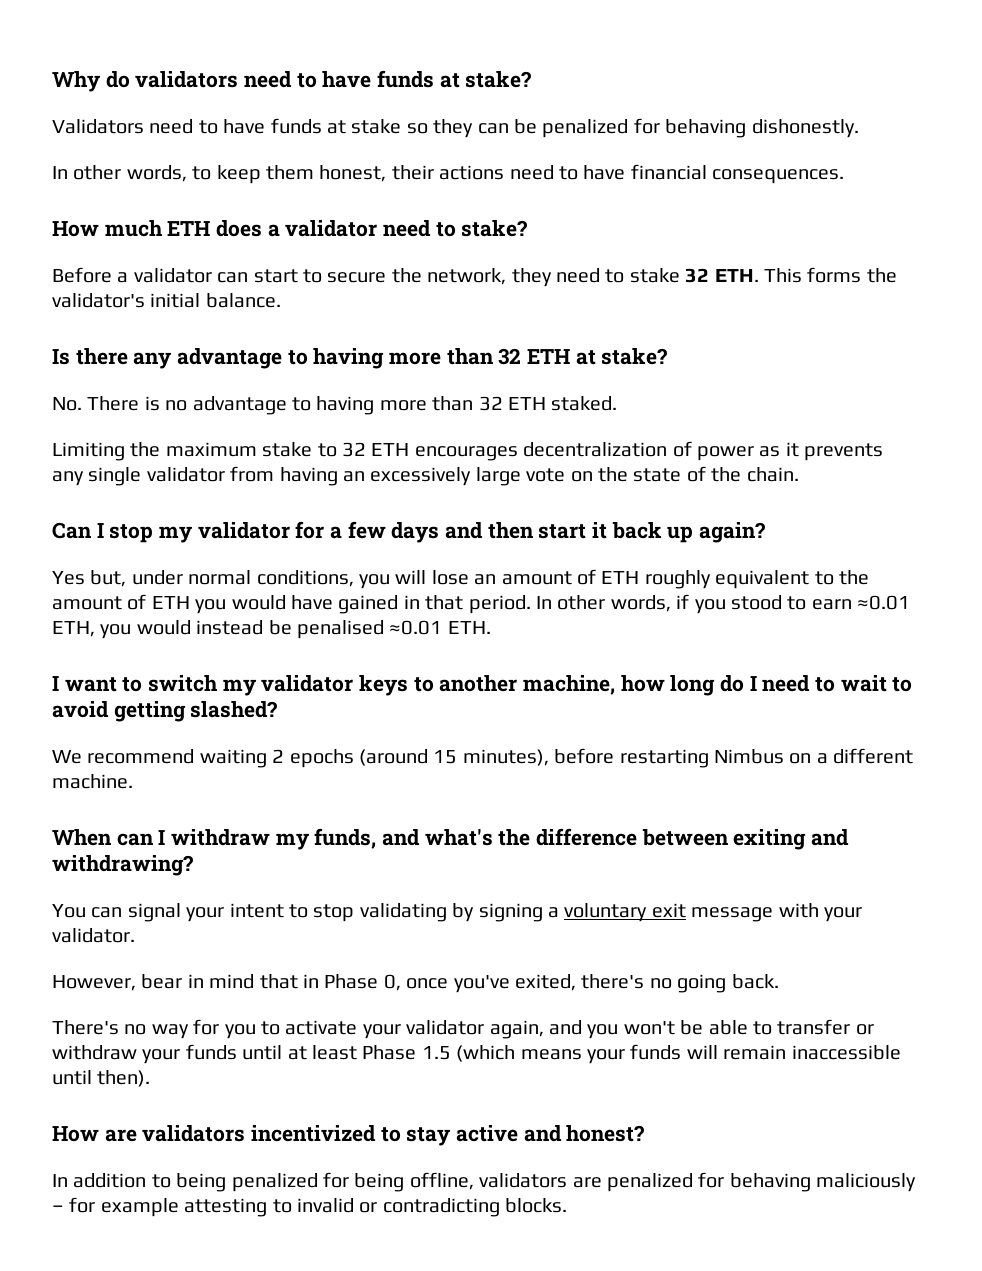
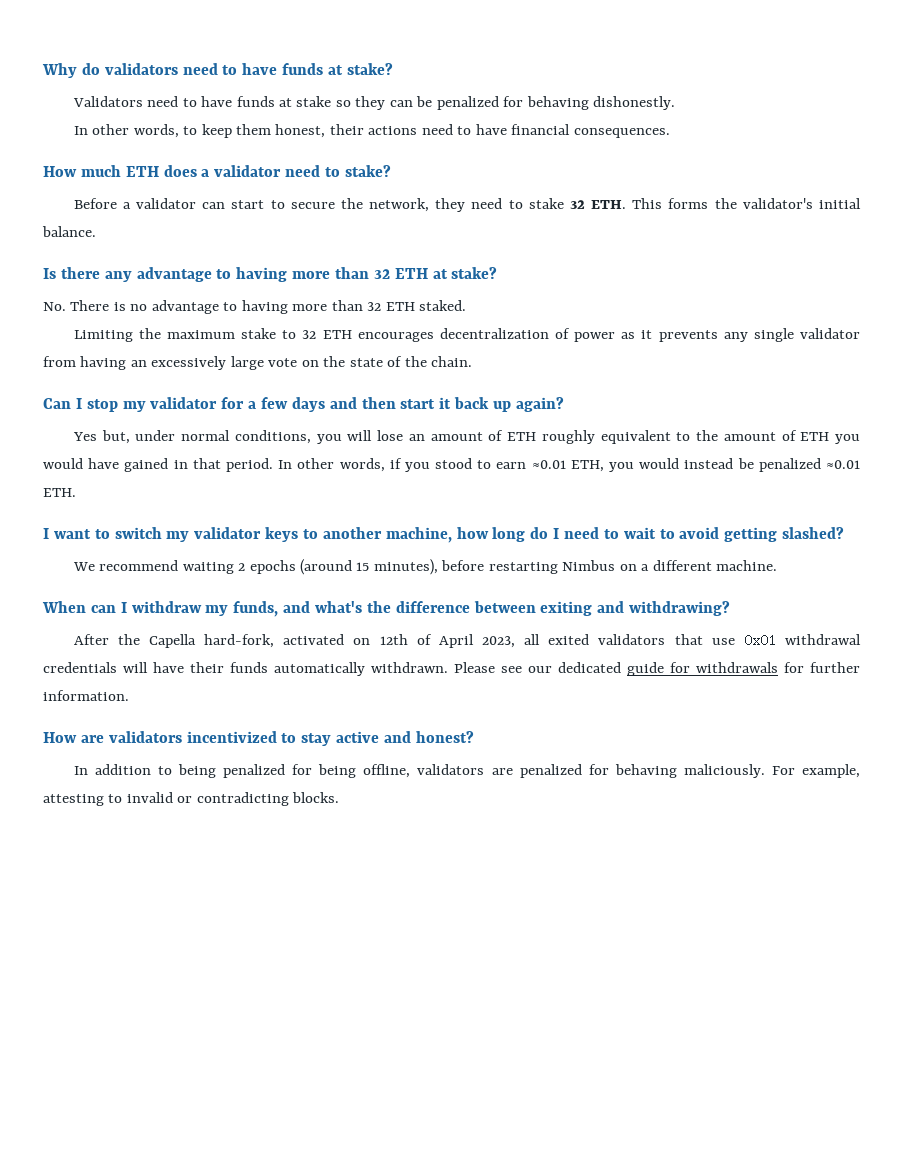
- In other words, if you stood to earn ≈0.01 ETH, you would instead be penalised ≈0.01 ETH.
+ In other words, if you stood to earn ≈0.01 ETH, you would instead be penalized ≈0.01 ETH.
- You can signal your intent to stop validating by signing a voluntary exit message with your validator.
- However, bear in mind that in Phase 0, once you've exited, there's no going back.
- There's no way for you to activate your validator again, and you won't be able to transfer or withdraw your funds until at least Phase 1.5 (which means your funds will remain inaccessible until then).
+ After the Capella hard-fork, activated on 12th of April 2023, all exited validators that use 0x01 withdrawal credentials will have their funds automatically withdrawn. Please see our dedicated guide for withdrawals for further information.
- In addition to being penalized for being offline, validators are penalized for behaving maliciously – for example attesting to invalid or contradicting blocks.
+ In addition to being penalized for being offline, validators are penalized for behaving maliciously. For example, attesting to invalid or contradicting blocks.

